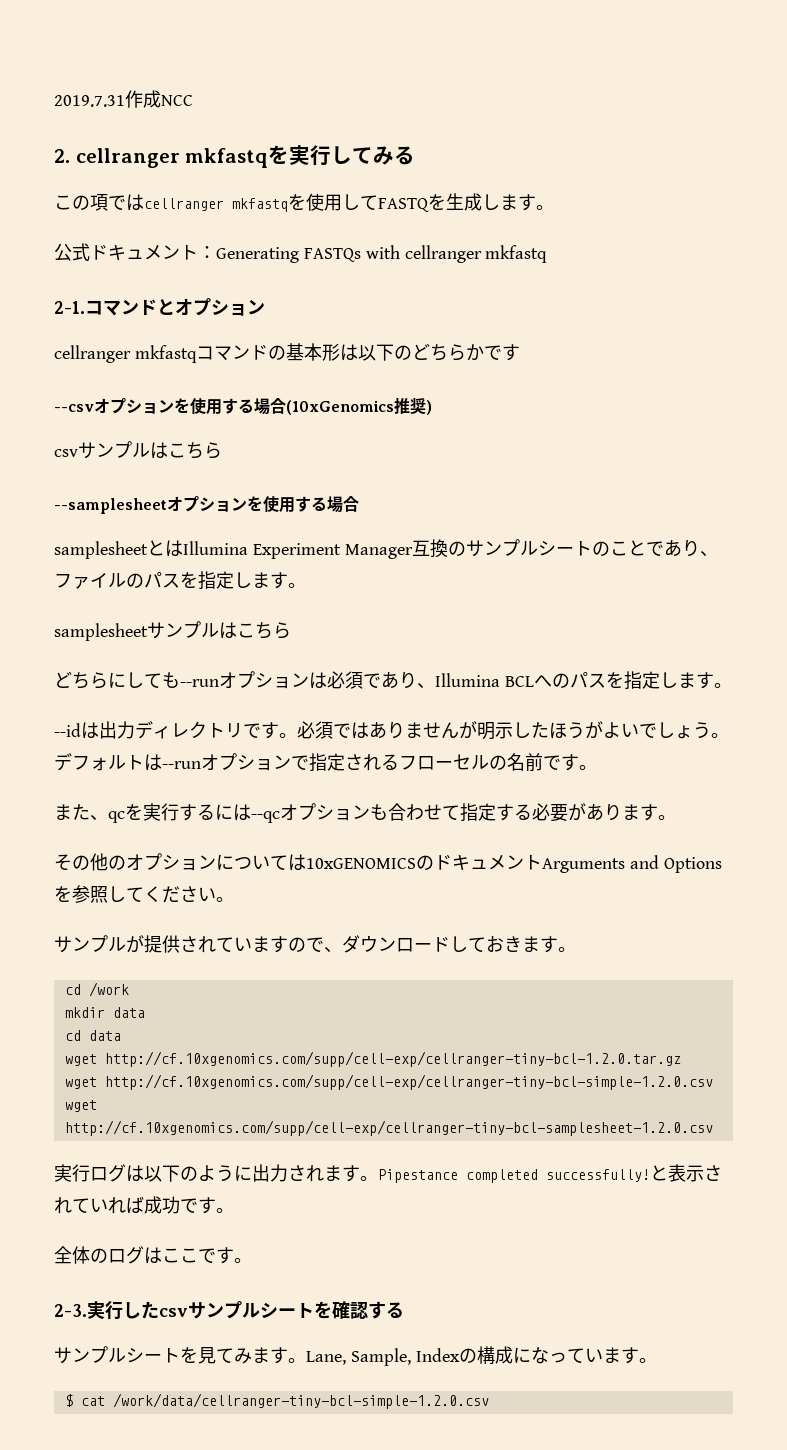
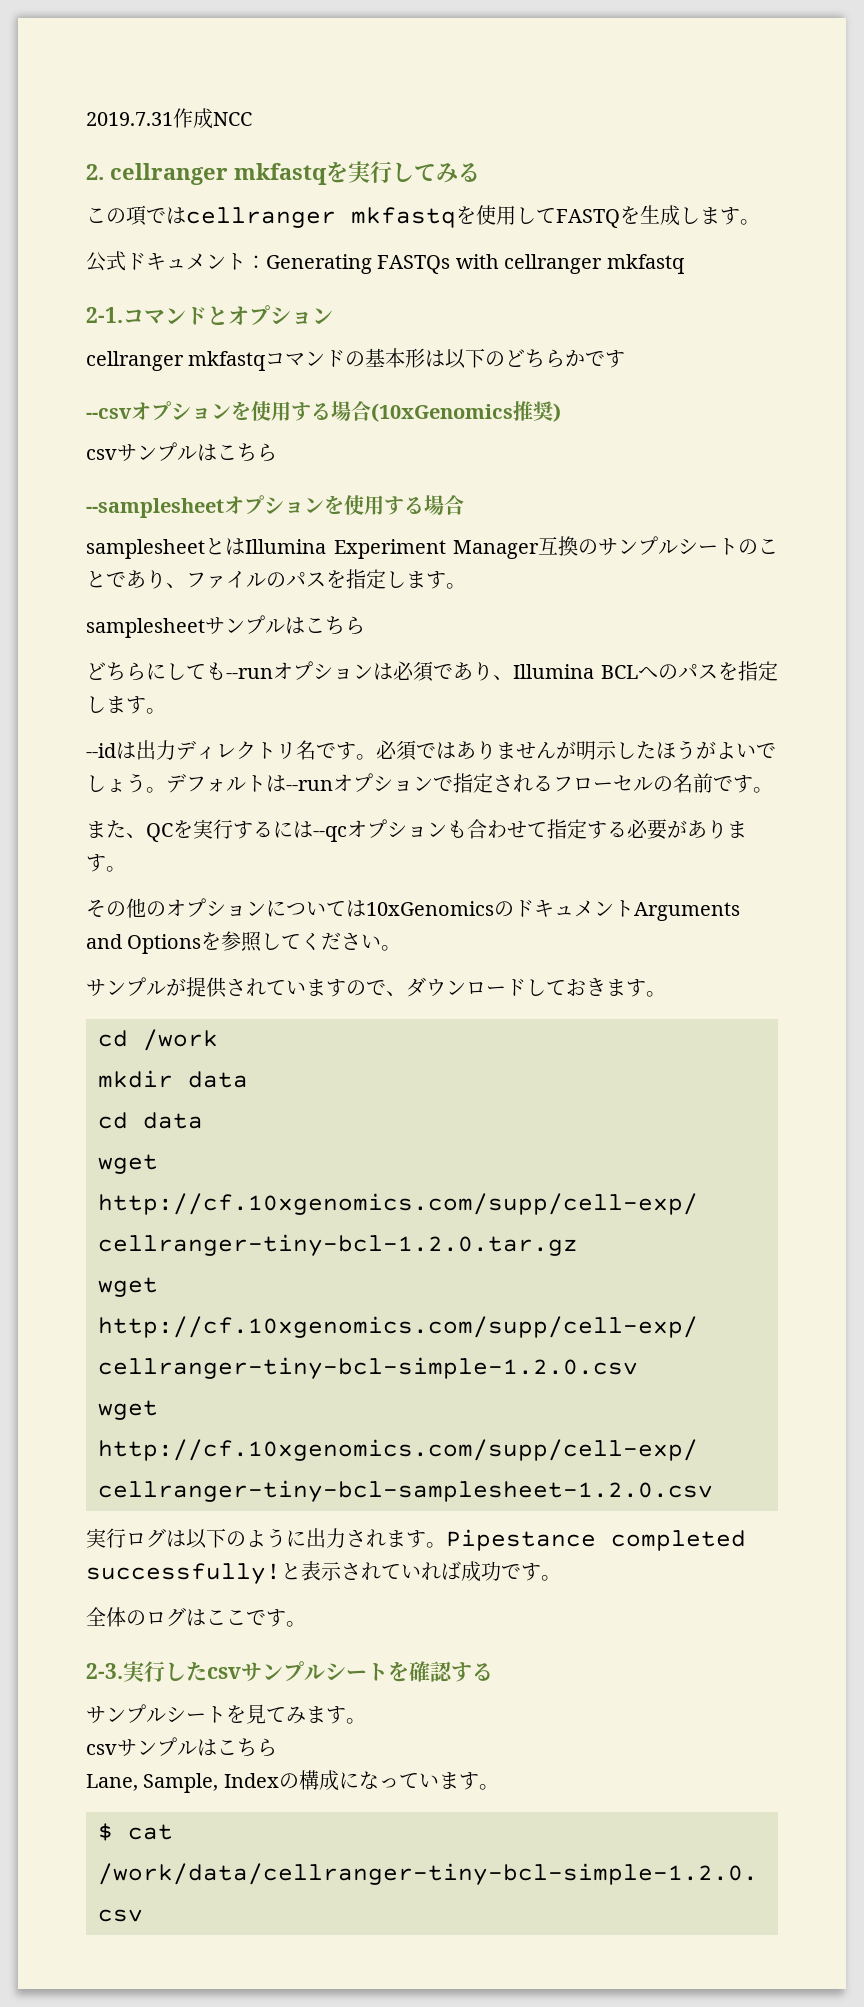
- --idは出力ディレクトリです。
+ --idは出力ディレクトリ名です。
- また、qcを実行するには--qcオプションも合わせて指定する必要があります。
+ また、QCを実行するには--qcオプションも合わせて指定する必要があります。
- その他のオプションについては10xGENOMICSのドキュメントArguments and Optionsを参照してください。
+ その他のオプションについては10xGenomicsのドキュメントArguments and Optionsを参照してください。
- サンプルシートを見てみます。Lane, Sample, Indexの構成になっています。
+ サンプルシートを見てみます。
+ csvサンプルはこちら
+ Lane, Sample, Indexの構成になっています。

